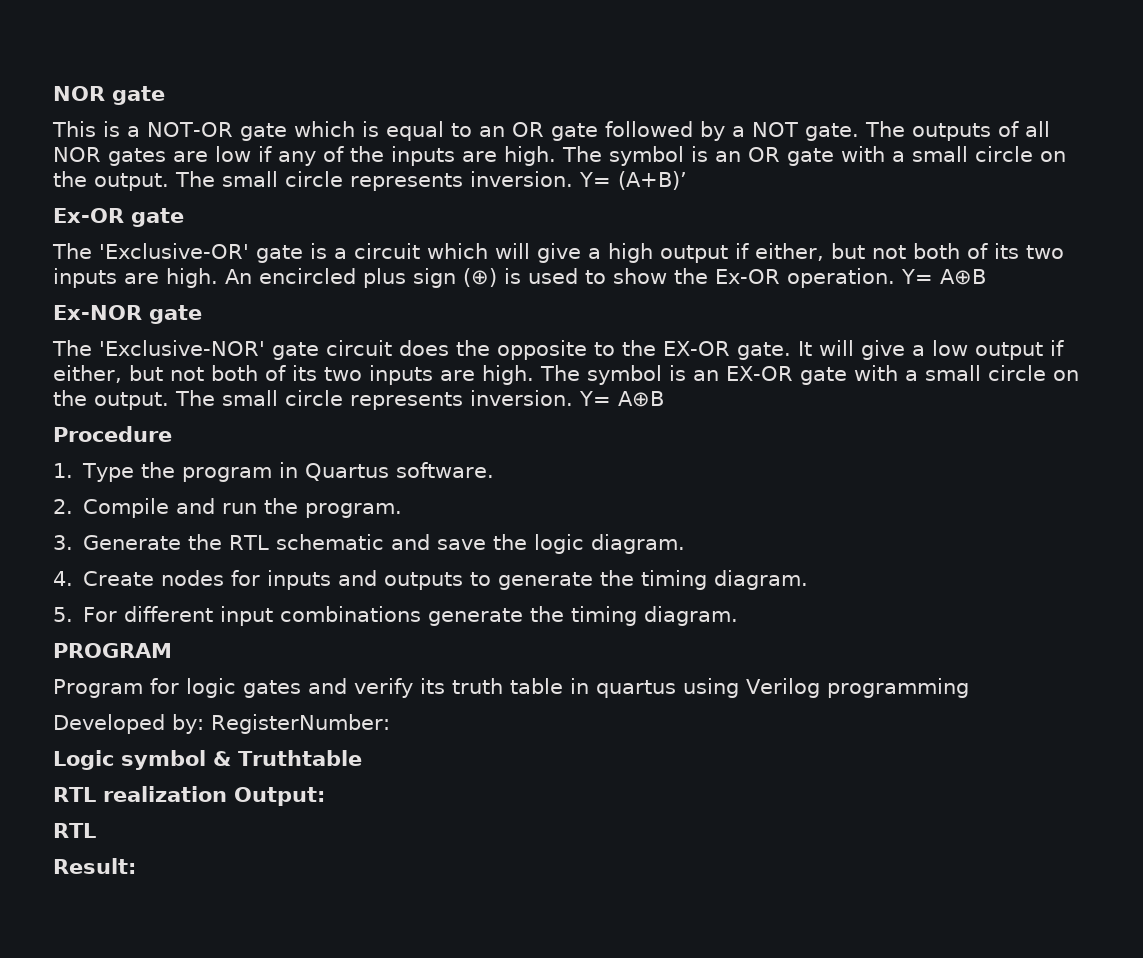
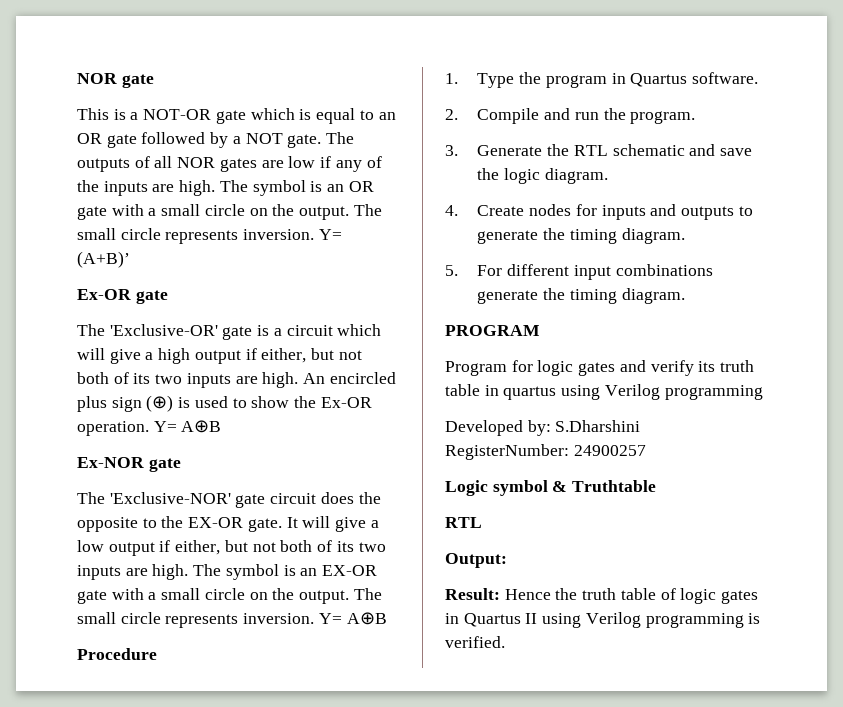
- Developed by: RegisterNumber:
+ Developed by: S.Dharshini RegisterNumber: 24900257
  Logic symbol & Truthtable
- RTL realization Output:
  RTL
+ Output:
- Result:
+ Result: Hence the truth table of logic gates in Quartus II using Verilog programming is verified.

